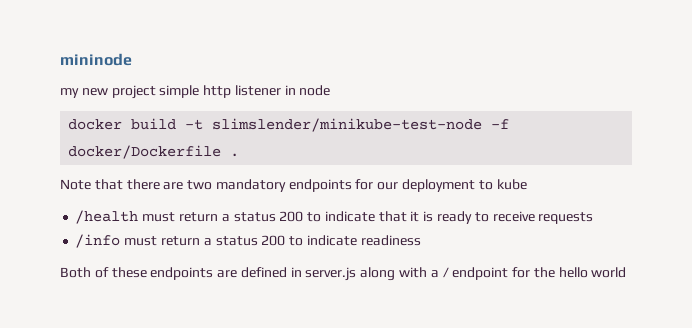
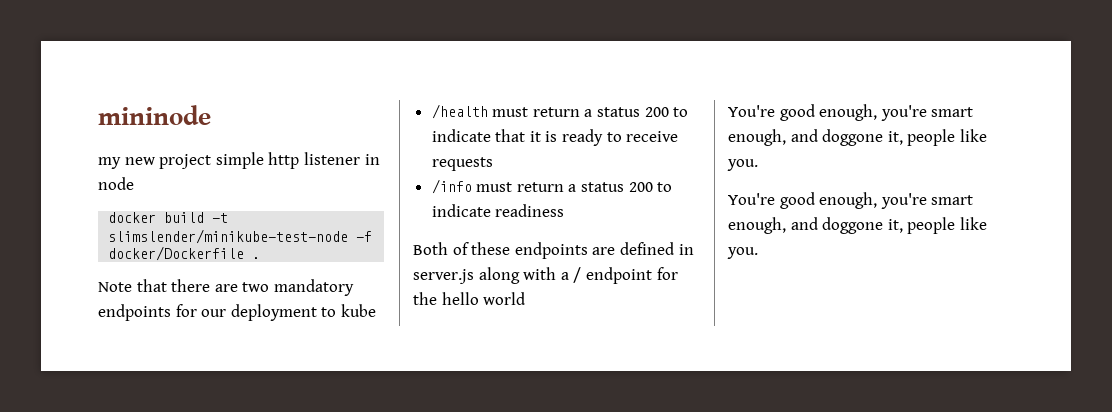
  Both of these endpoints are defined in server.js along with a / endpoint for the hello world
+ You're good enough, you're smart enough, and doggone it, people like you.
+ You're good enough, you're smart enough, and doggone it, people like you.

